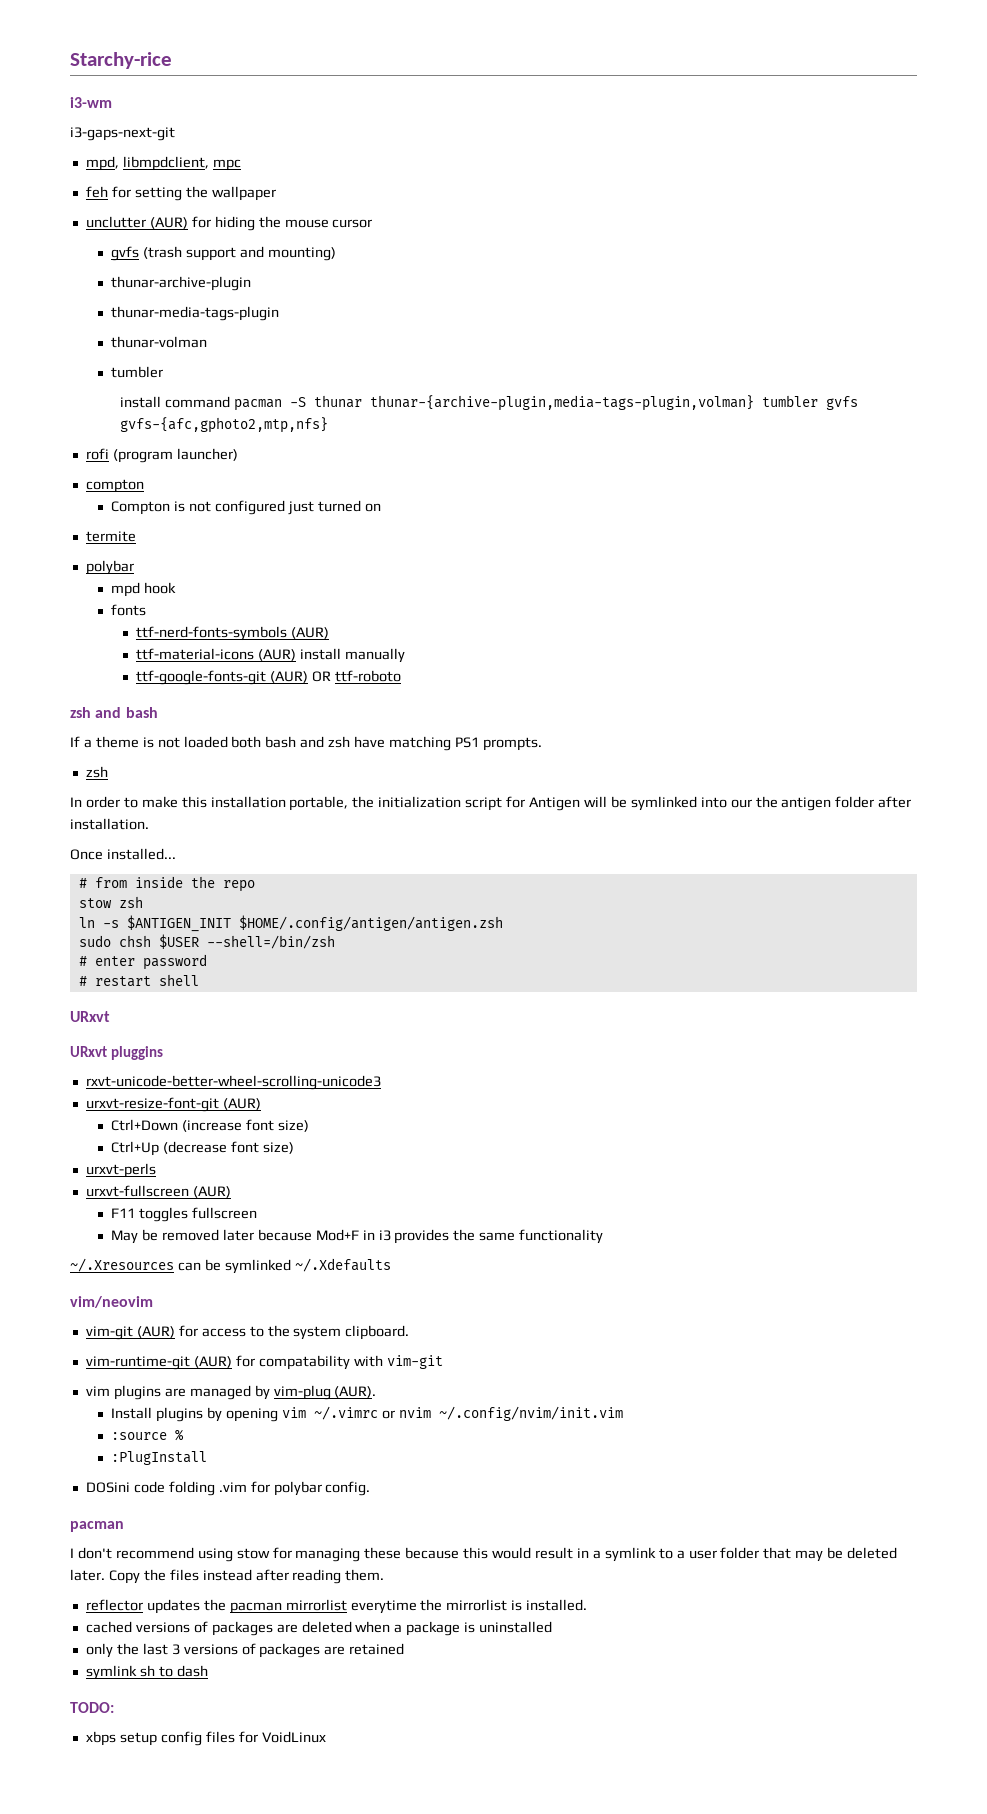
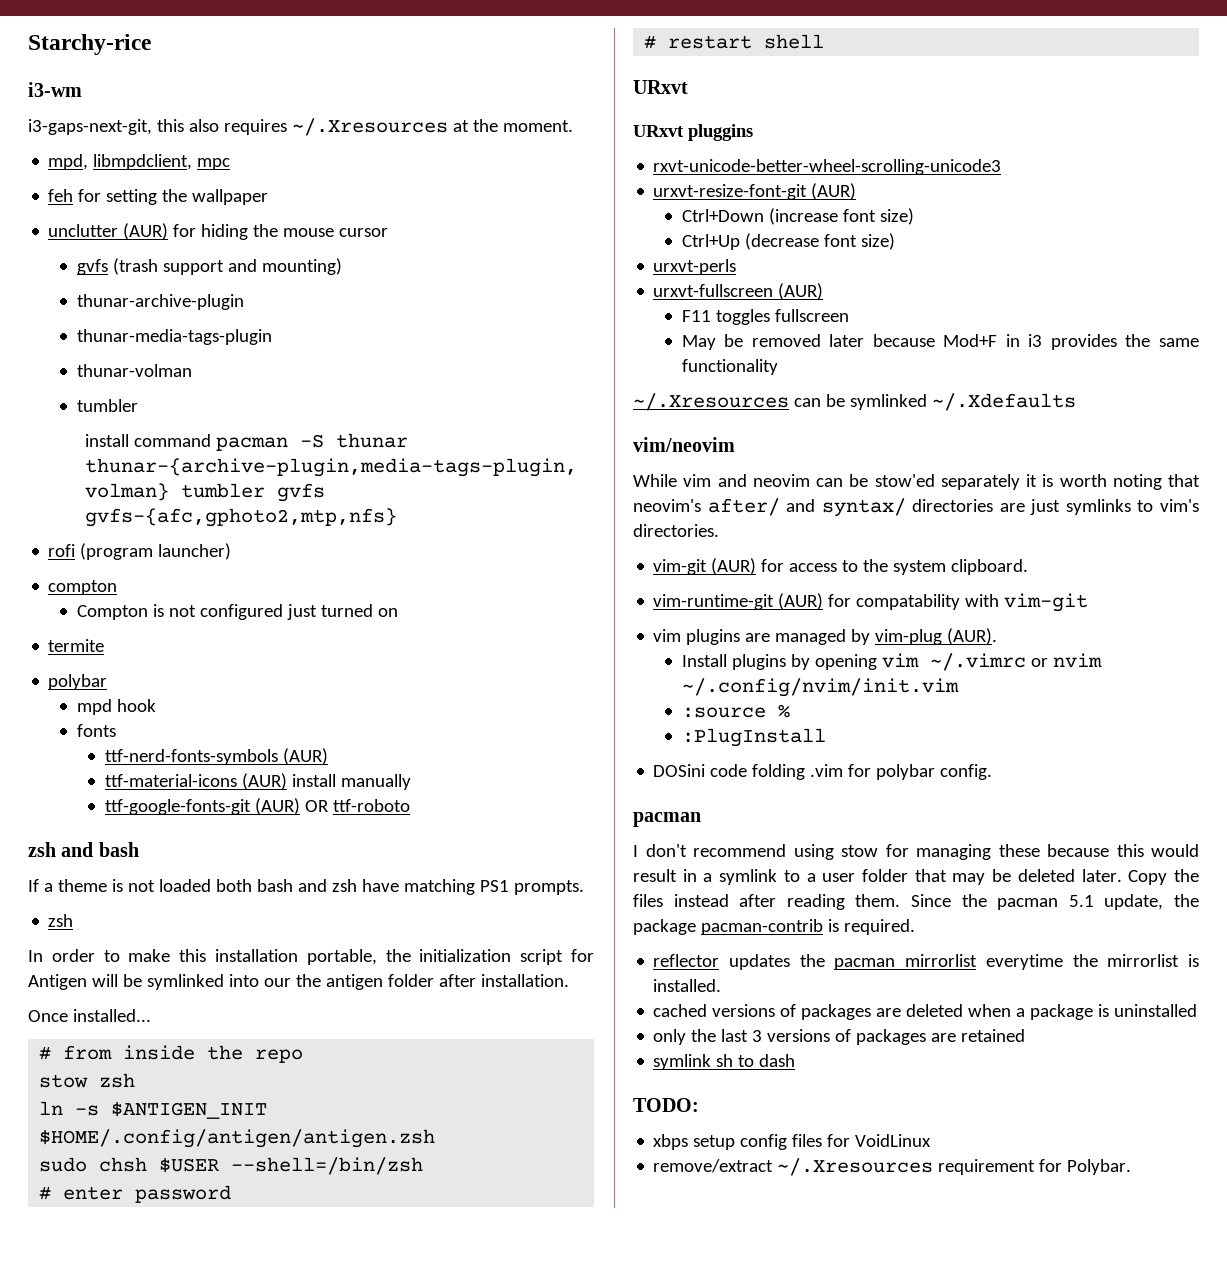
- i3-gaps-next-git
+ i3-gaps-next-git, this also requires ~/.Xresources at the moment.
+ While vim and neovim can be stow'ed separately it is worth noting that neovim's after/ and syntax/ directories are just symlinks to vim's directories.
+ Since the pacman 5.1 update, the package pacman-contrib is required.
+ remove/extract ~/.Xresources requirement for Polybar.

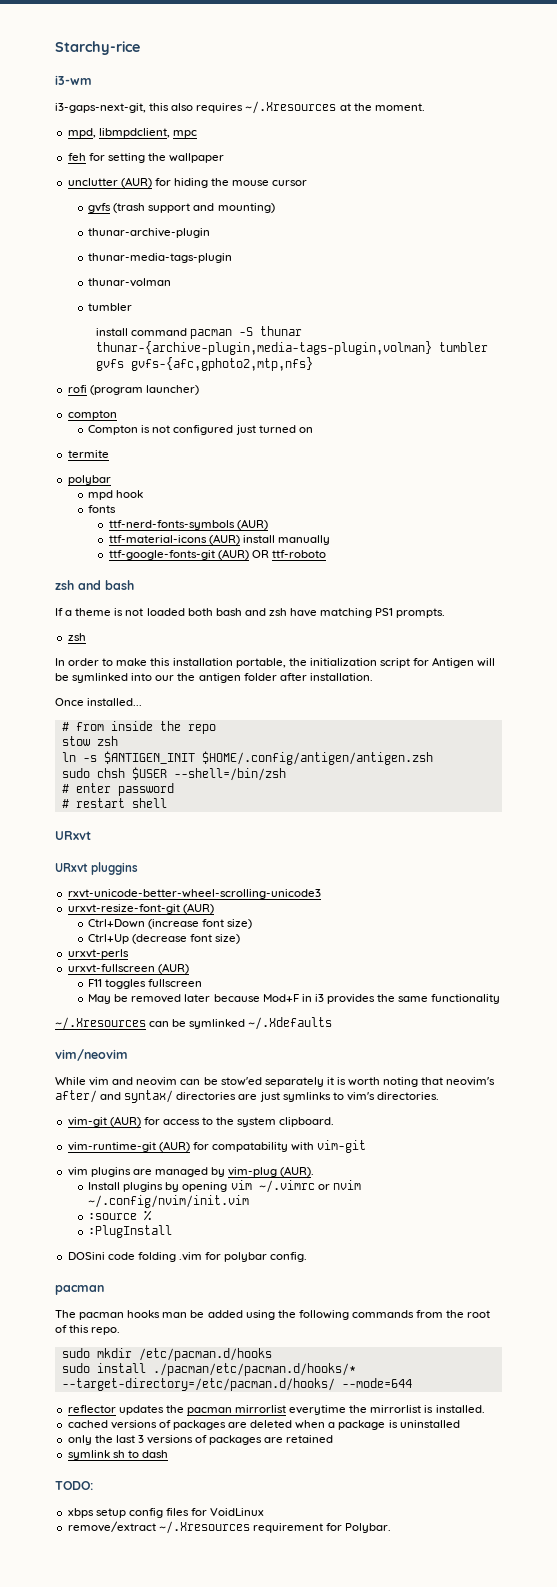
- I don't recommend using stow for managing these because this would result in a symlink to a user folder that may be deleted later. Copy the files instead after reading them. Since the pacman 5.1 update, the package pacman-contrib is required.
+ The pacman hooks man be added using the following commands from the root of this repo.
+ sudo mkdir /etc/pacman.d/hooks
+ sudo install ./pacman/etc/pacman.d/hooks/* --target-directory=/etc/pacman.d/hooks/ --mode=644

